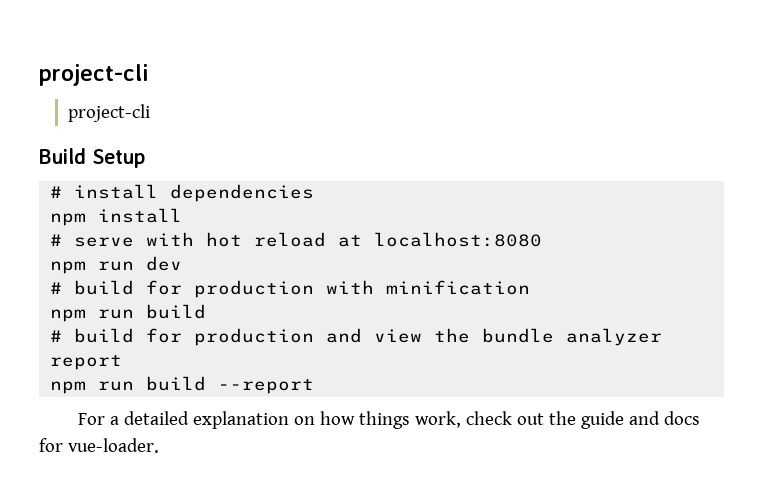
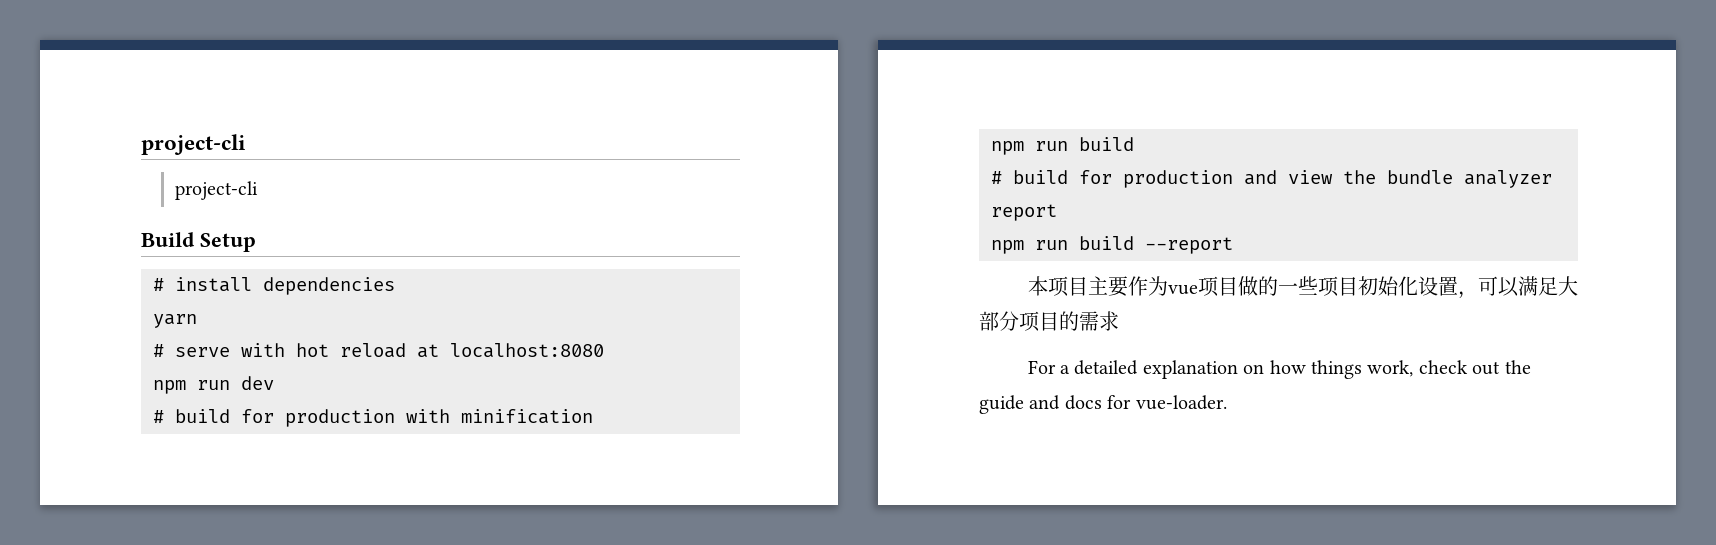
- npm install
+ yarn
+ 本项目主要作为vue项目做的一些项目初始化设置，可以满足大部分项目的需求

